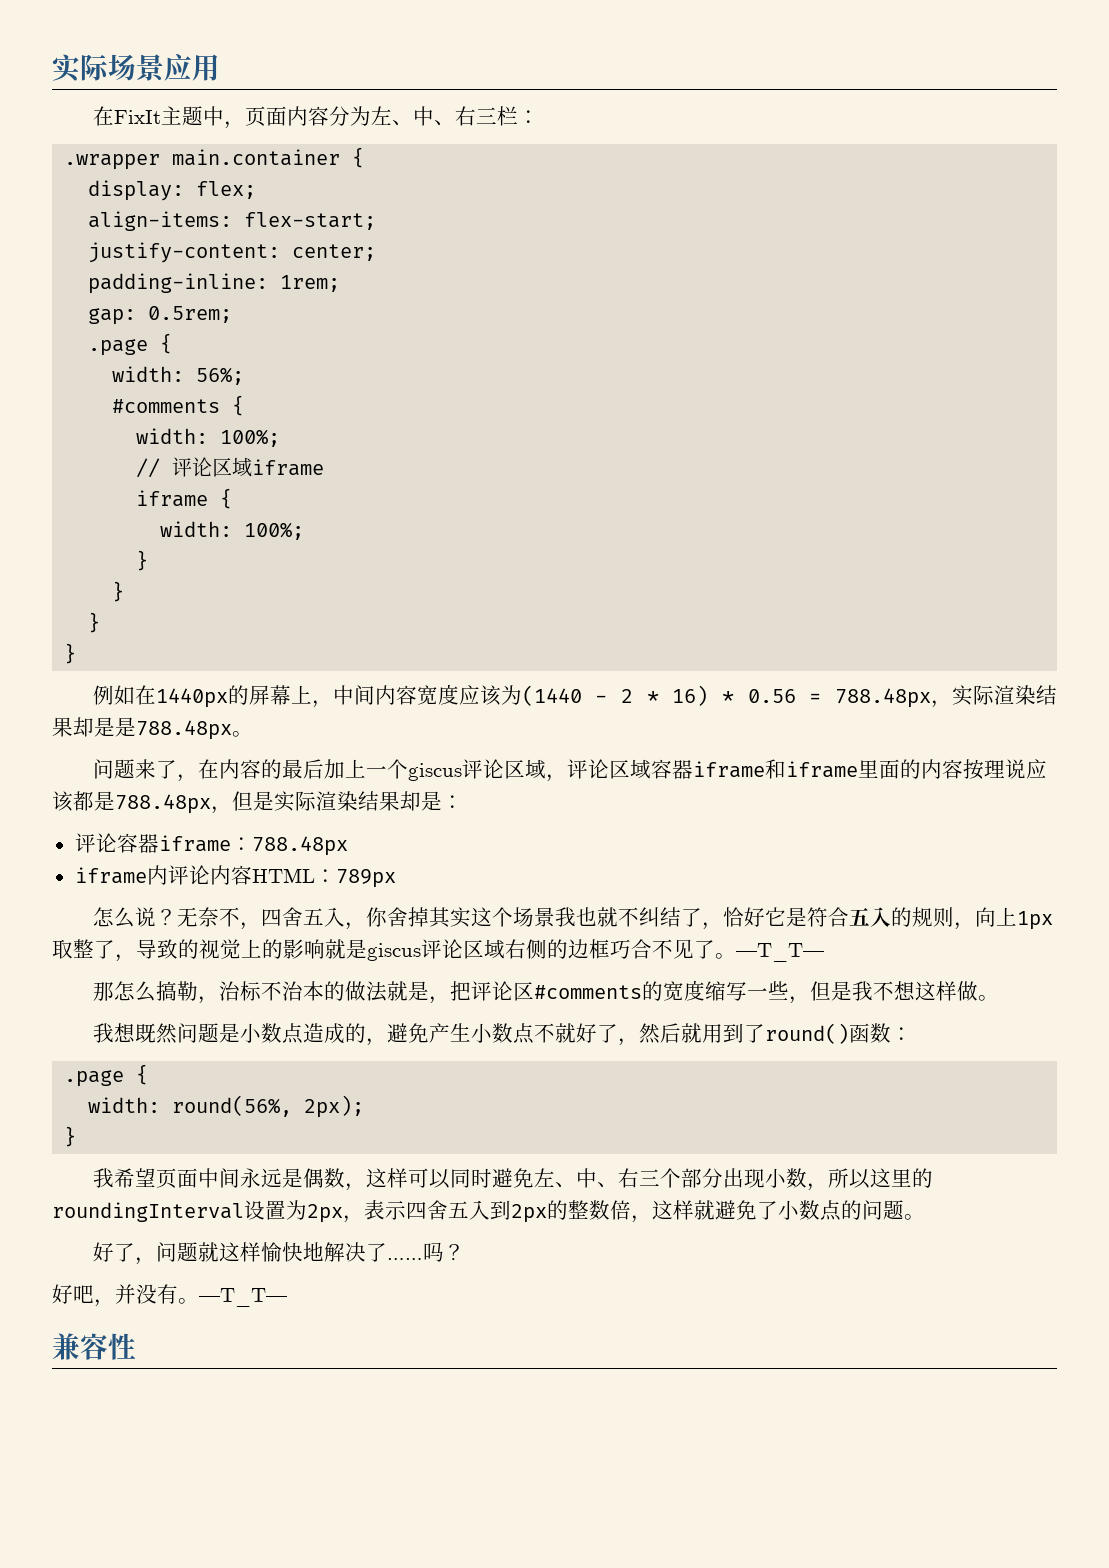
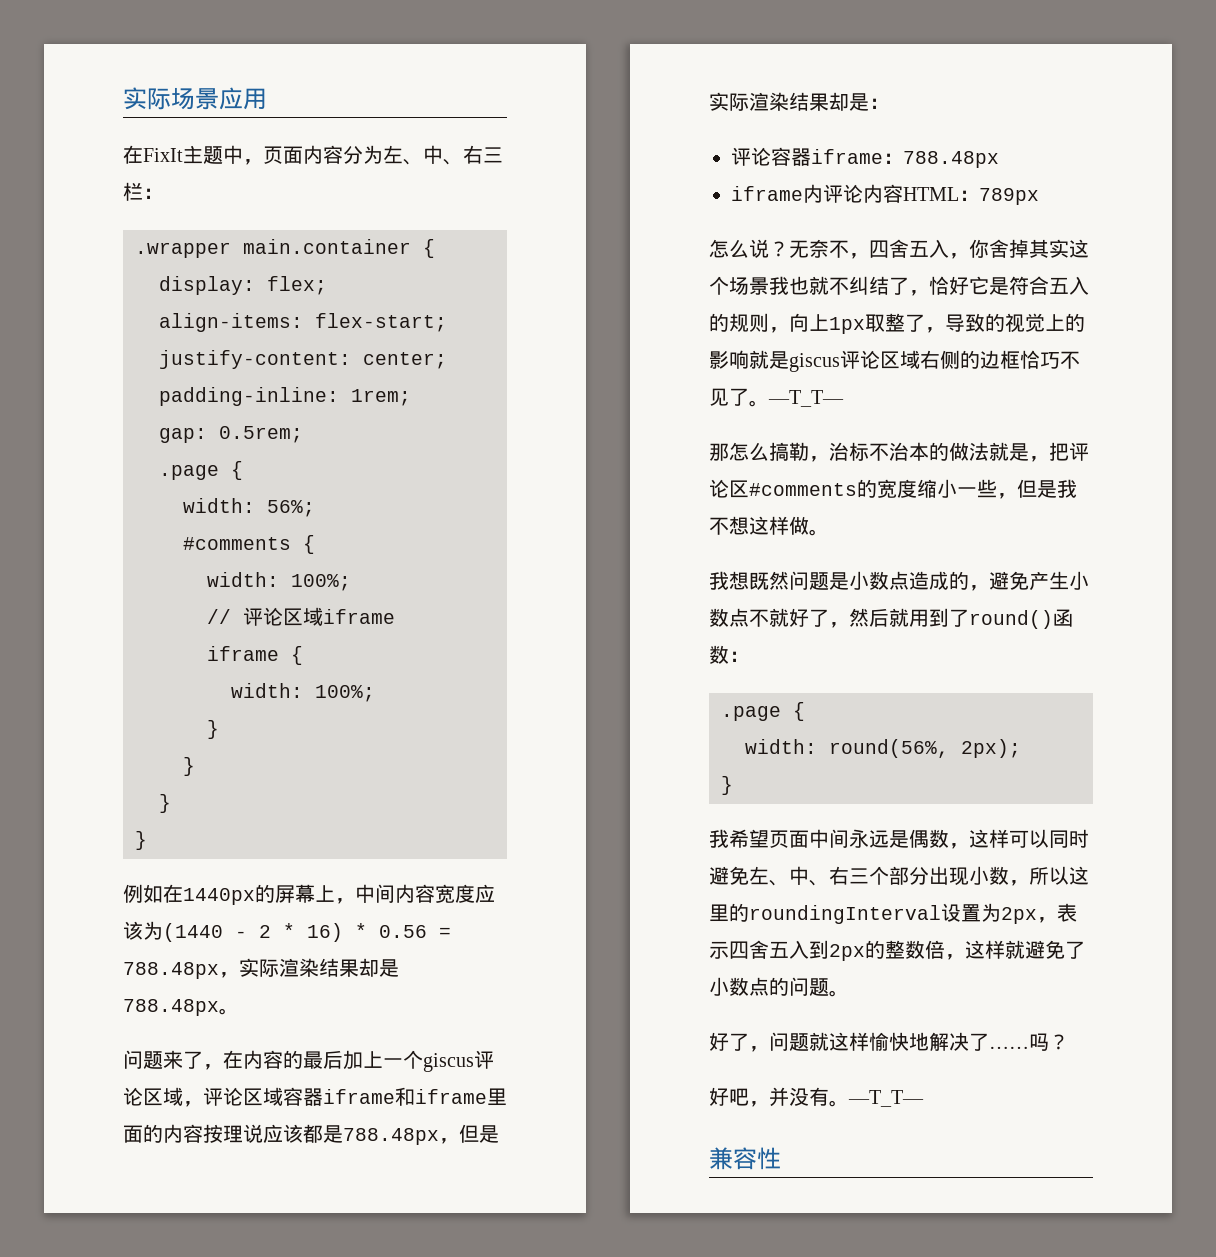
- 例如在1440px的屏幕上，中间内容宽度应该为(1440 - 2 * 16) * 0.56 = 788.48px，实际渲染结果却是是788.48px。
+ 例如在1440px的屏幕上，中间内容宽度应该为(1440 - 2 * 16) * 0.56 = 788.48px，实际渲染结果却是788.48px。
- 无奈不，四舍五入，你舍掉其实这个场景我也就不纠结了，恰好它是符合五入的规则，向上1px取整了，导致的视觉上的影响就是giscus评论区域右侧的边框巧合不见了。
+ 无奈不，四舍五入，你舍掉其实这个场景我也就不纠结了，恰好它是符合五入的规则，向上1px取整了，导致的视觉上的影响就是giscus评论区域右侧的边框恰巧不见了。
- 那怎么搞勒，治标不治本的做法就是，把评论区#comments的宽度缩写一些，但是我不想这样做。
+ 那怎么搞勒，治标不治本的做法就是，把评论区#comments的宽度缩小一些，但是我不想这样做。

